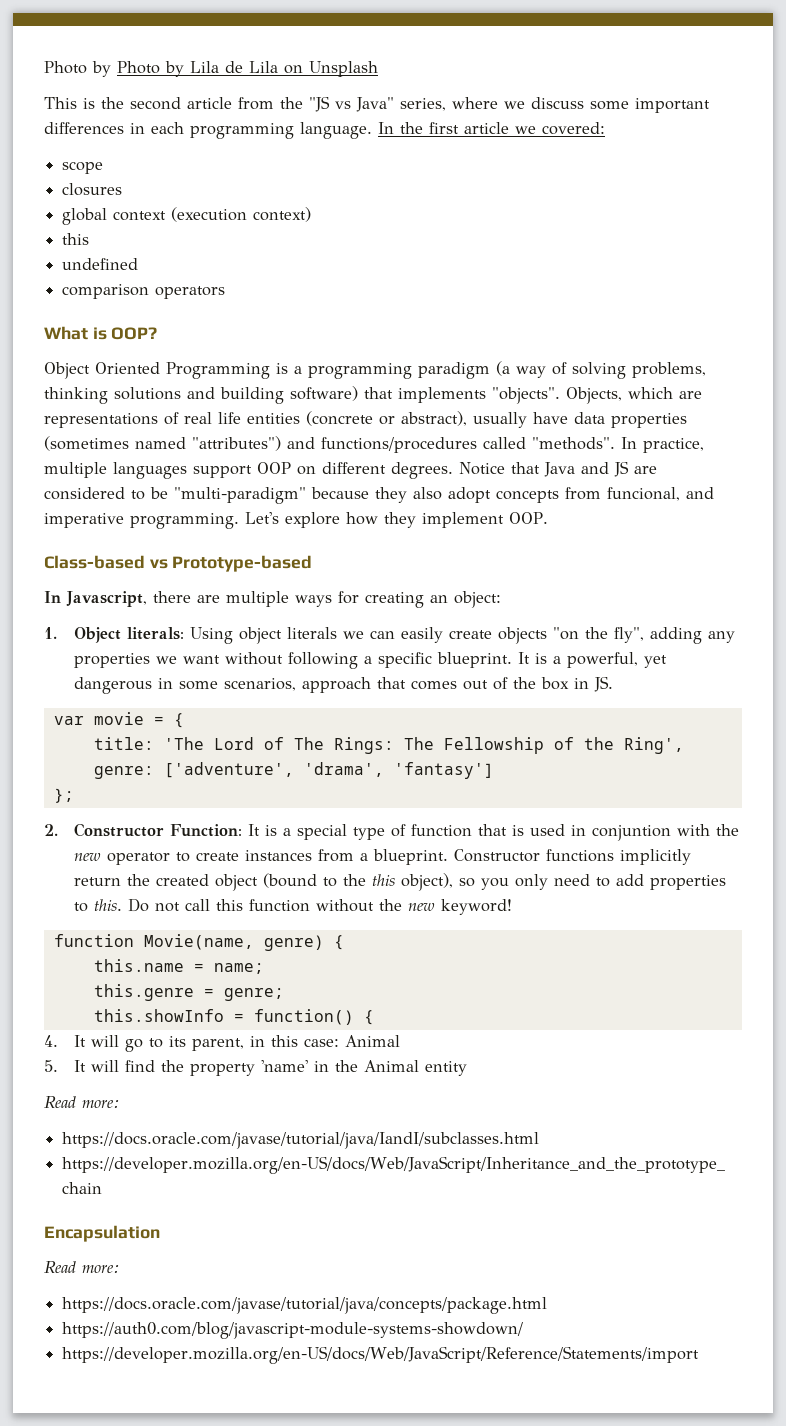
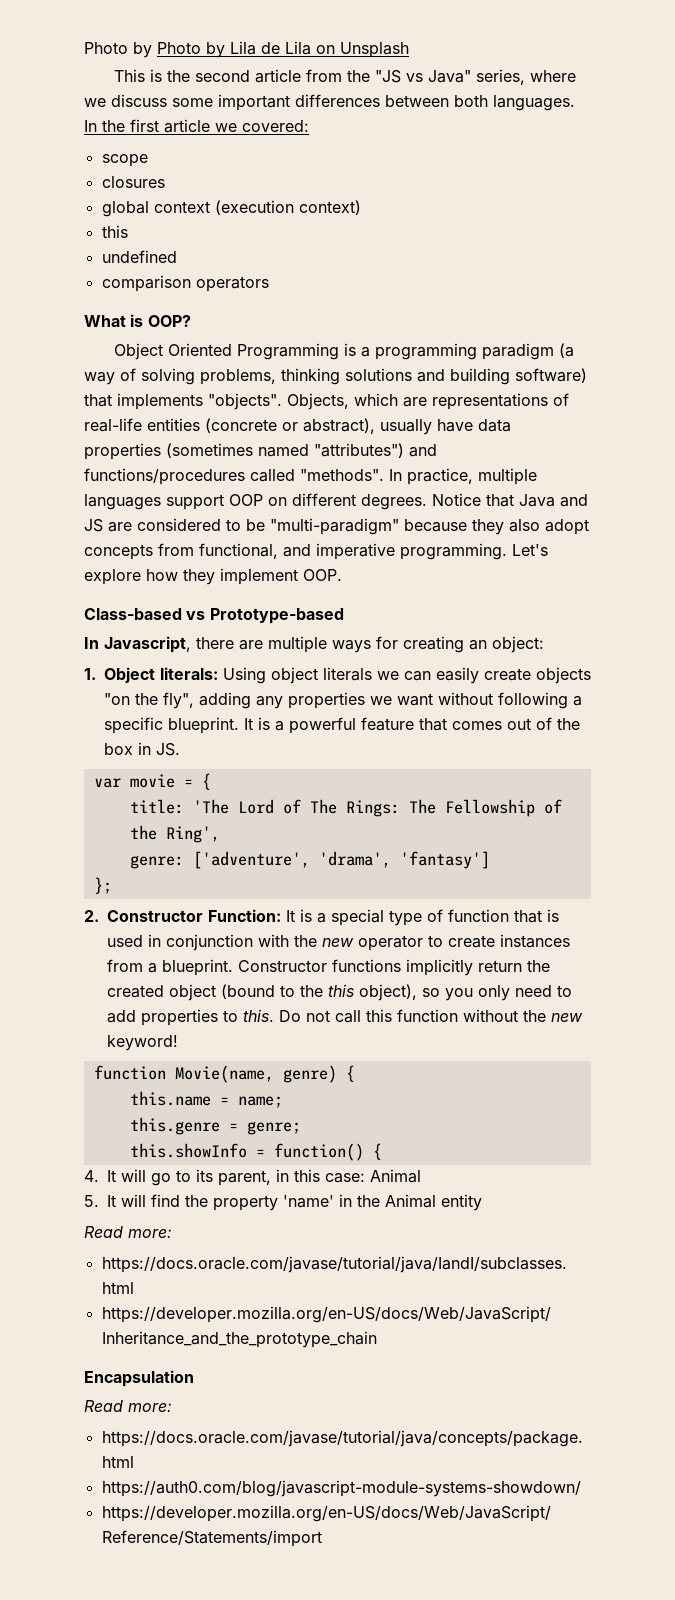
- This is the second article from the "JS vs Java" series, where we discuss some important differences in each programming language.
+ This is the second article from the "JS vs Java" series, where we discuss some important differences between both languages.
- Objects, which are representations of real life entities (concrete or abstract), usually have data properties (sometimes named "attributes") and functions/procedures called "methods".
+ Objects, which are representations of real-life entities (concrete or abstract), usually have data properties (sometimes named "attributes") and functions/procedures called "methods".
- Notice that Java and JS are considered to be "multi-paradigm" because they also adopt concepts from funcional, and imperative programming.
+ Notice that Java and JS are considered to be "multi-paradigm" because they also adopt concepts from functional, and imperative programming.
- It is a powerful, yet dangerous in some scenarios, approach that comes out of the box in JS.
+ It is a powerful feature that comes out of the box in JS.
- 2. Constructor Function: It is a special type of function that is used in conjuntion with the new operator to create instances from a blueprint.
+ 2. Constructor Function: It is a special type of function that is used in conjunction with the new operator to create instances from a blueprint.

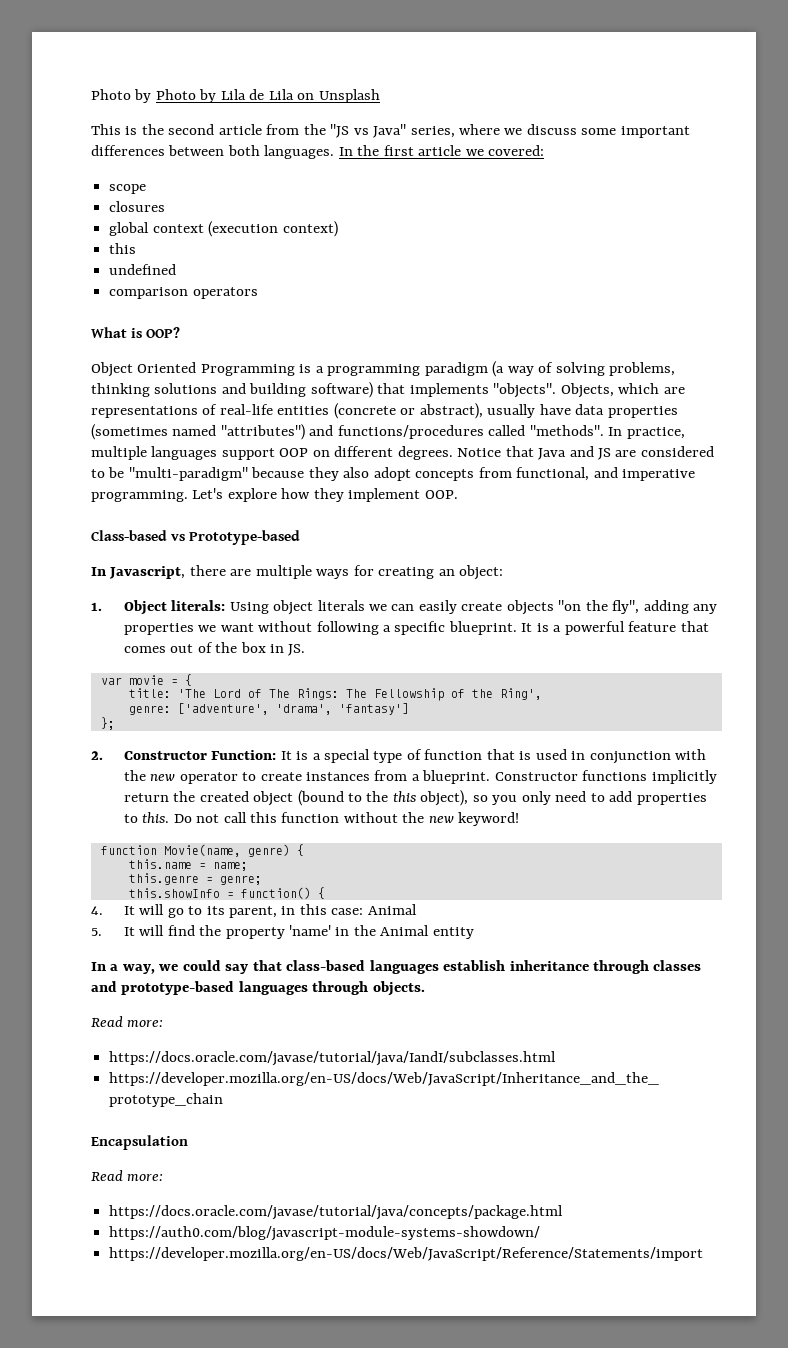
+ In a way, we could say that class-based languages establish inheritance through classes and prototype-based languages through objects.

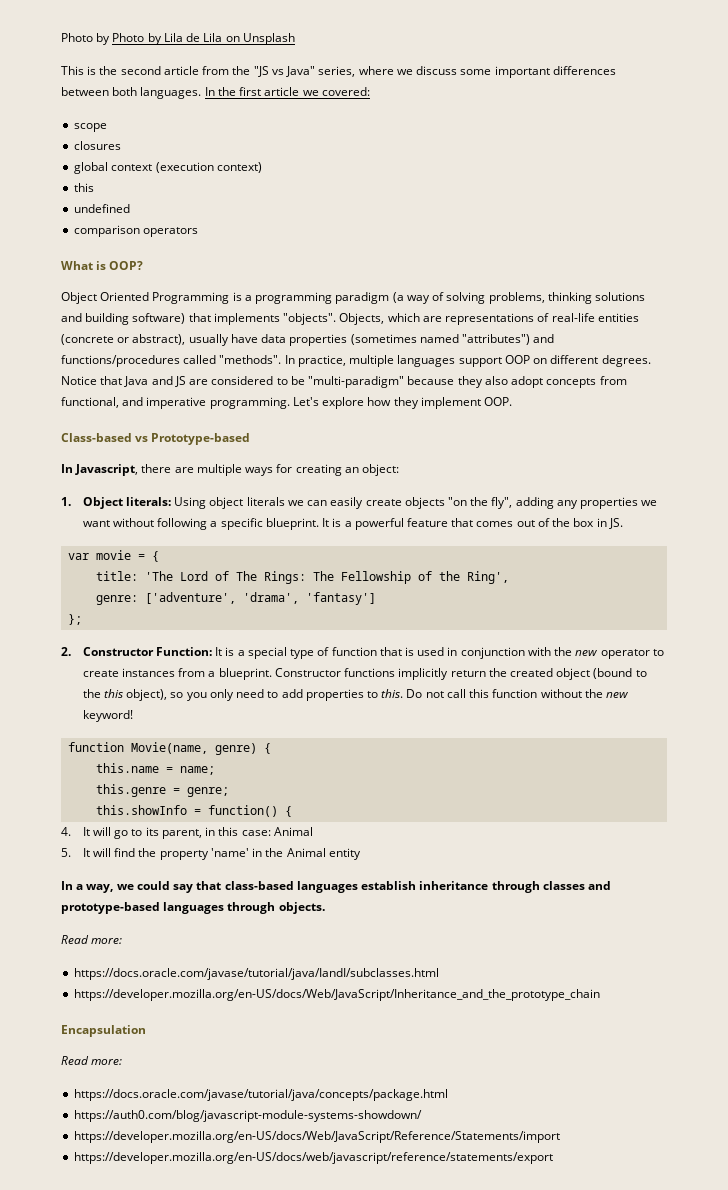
+ https://developer.mozilla.org/en-US/docs/web/javascript/reference/statements/export

